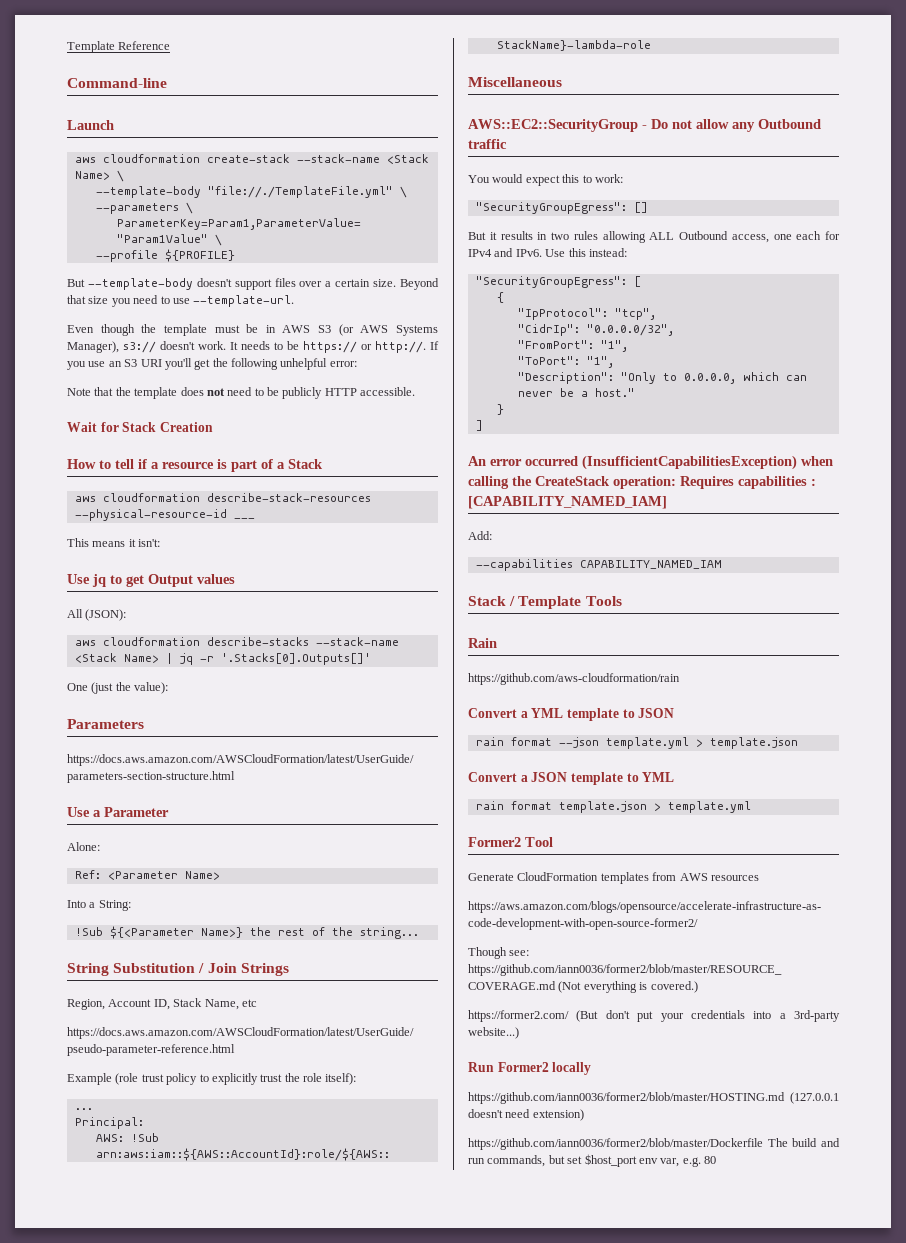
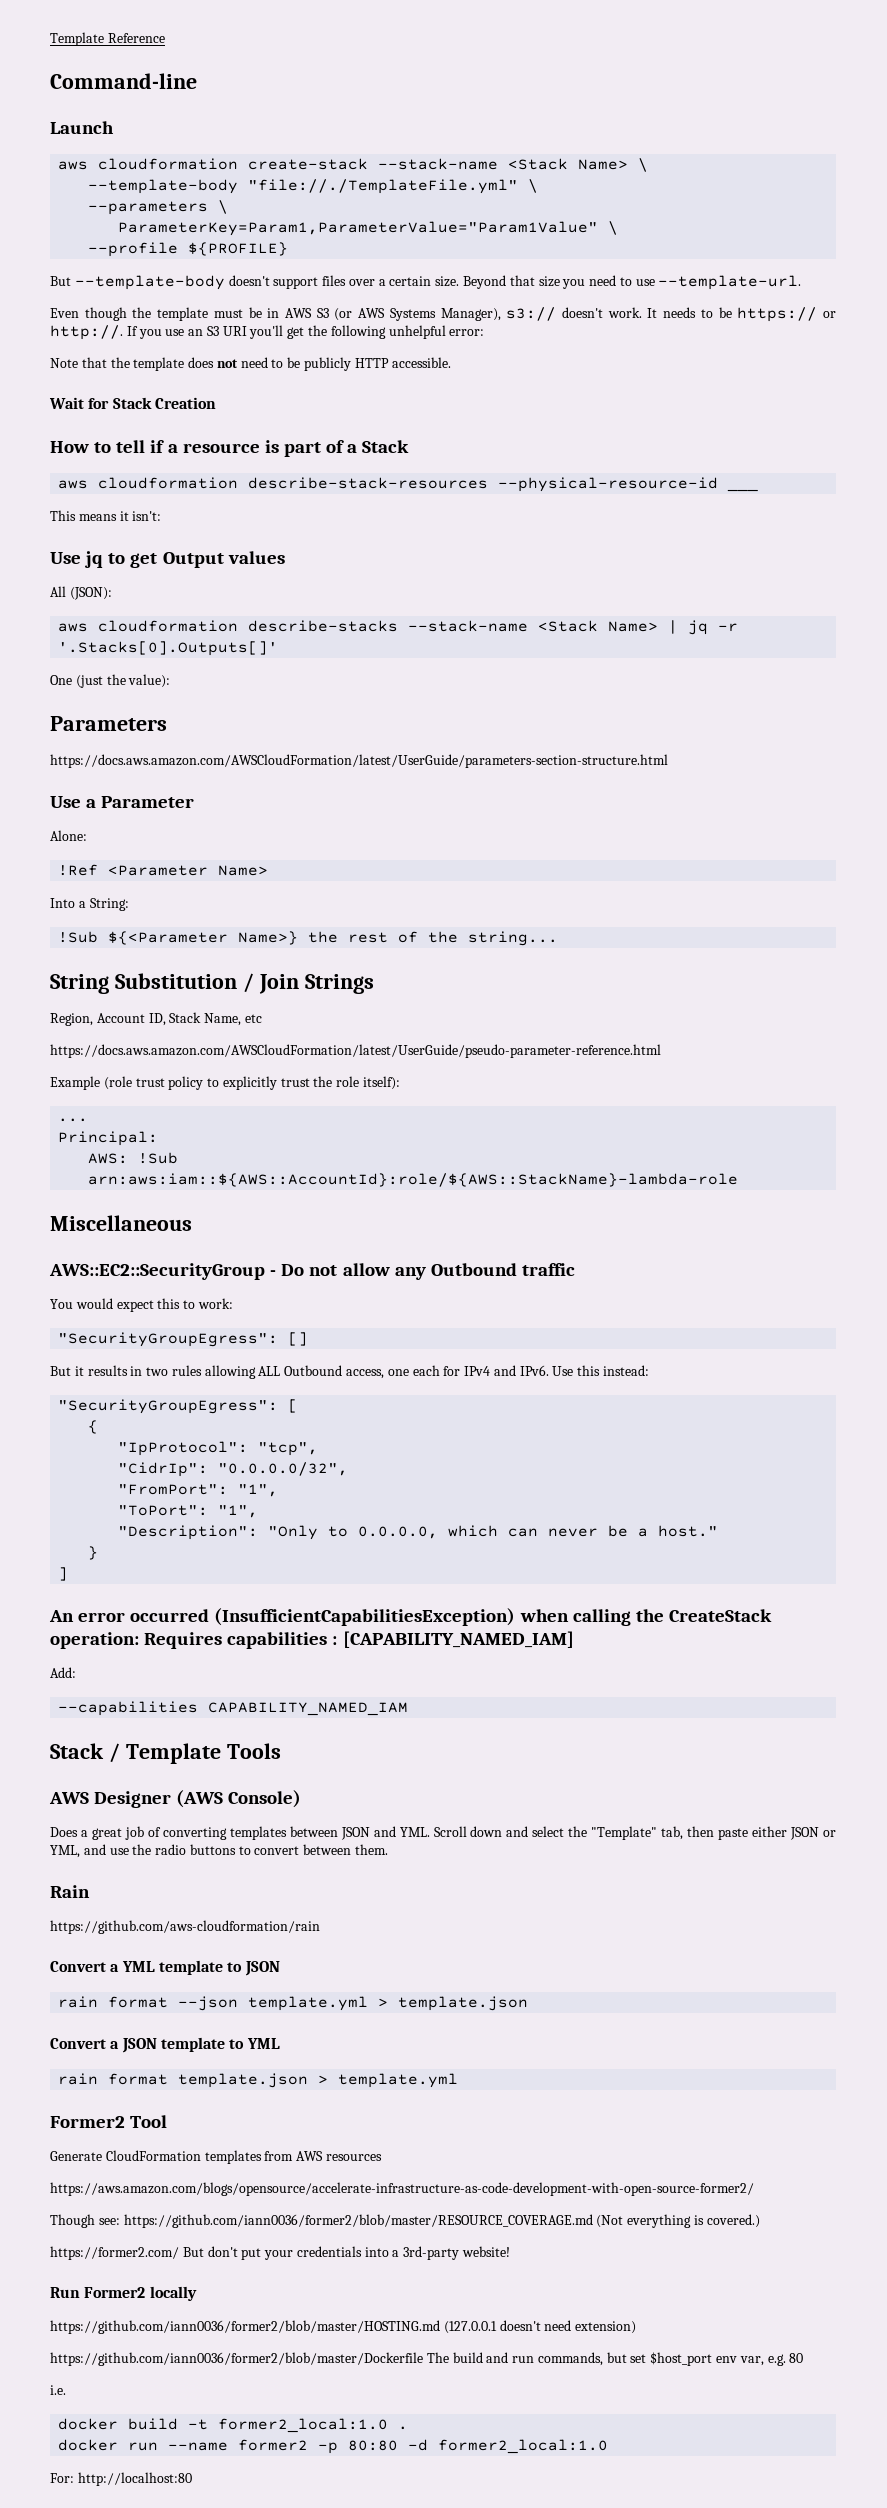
- Ref: <Parameter Name>
+ !Ref <Parameter Name>
+ AWS Designer (AWS Console)
+ Does a great job of converting templates between JSON and YML. Scroll down and select the "Template" tab, then paste either JSON or YML, and use the radio buttons to convert between them.
- https://former2.com/ (But don't put your credentials into a 3rd-party website...)
+ https://former2.com/ But don't put your credentials into a 3rd-party website!
+ i.e.
+ docker build -t former2_local:1.0 .
+ docker run --name former2 -p 80:80 -d former2_local:1.0
+ For: http://localhost:80

